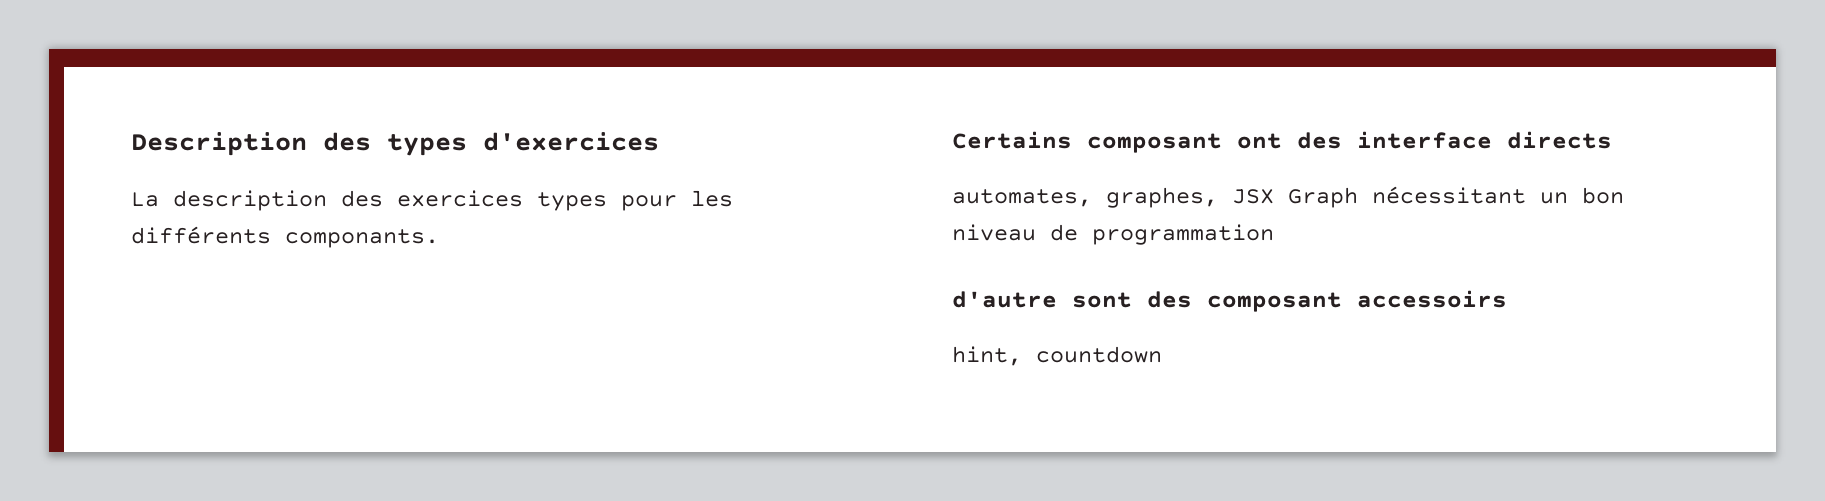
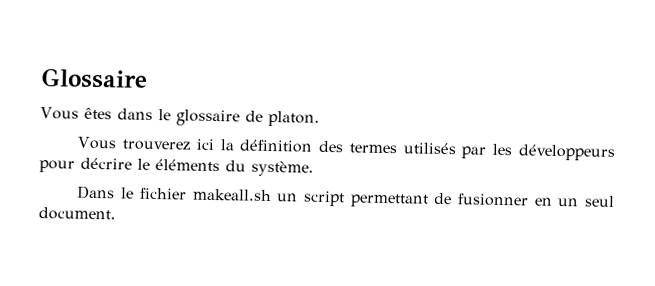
- Description des types d'exercices
- La description des exercices types pour les différents componants.
- Certains composant ont des interface directs
- automates, graphes, JSX Graph nécessitant un bon niveau de programmation
- d'autre sont des composant accessoirs
- hint, countdown
+ Glossaire
+ Vous êtes dans le glossaire de platon.
+ Vous trouverez ici la définition des termes utilisés par les développeurs pour décrire le éléments du système.
+ Dans le fichier makeall.sh un script permettant de fusionner en un seul document.

